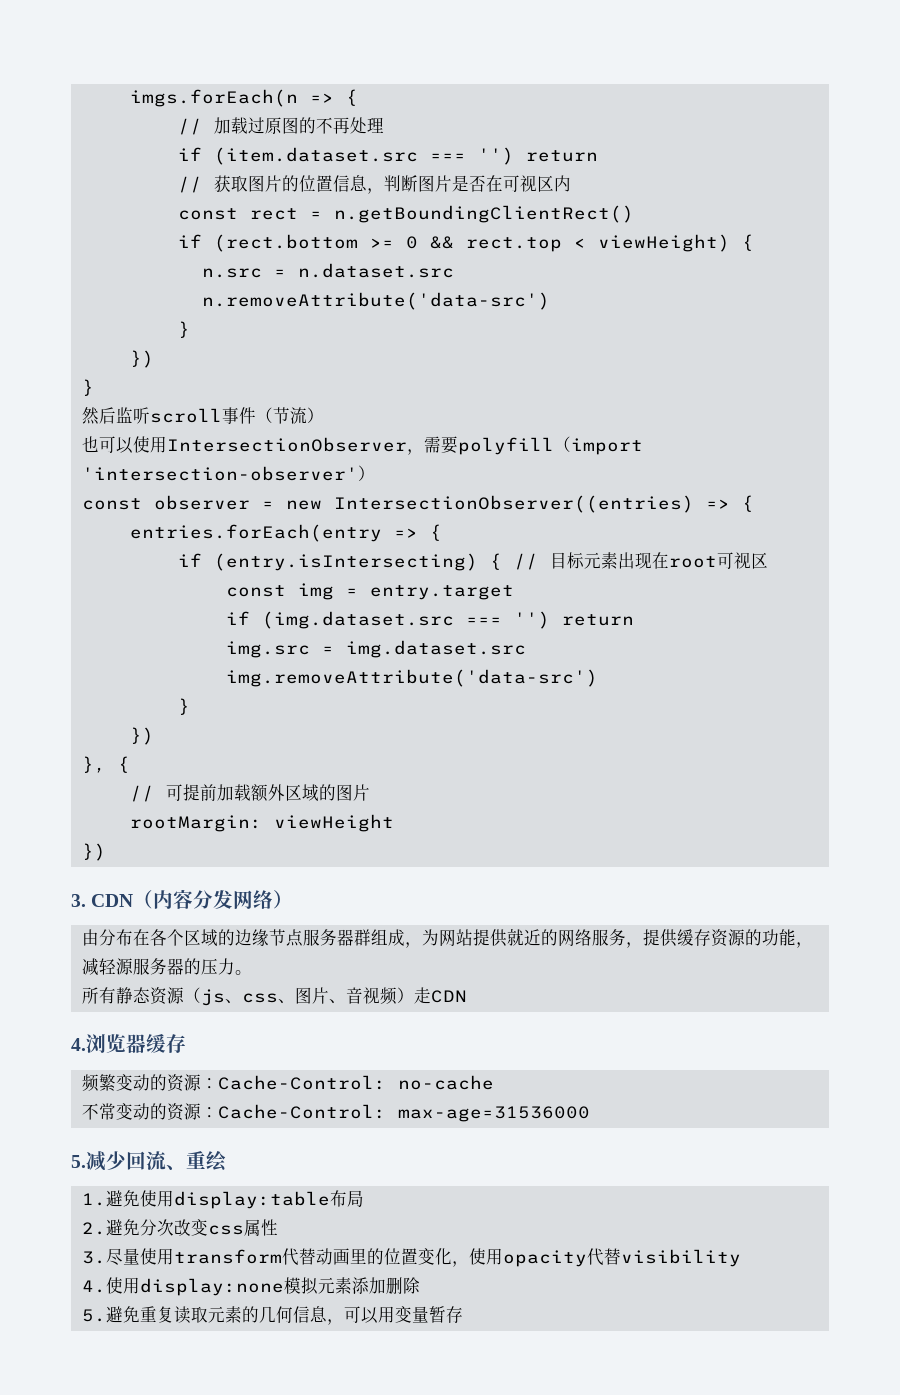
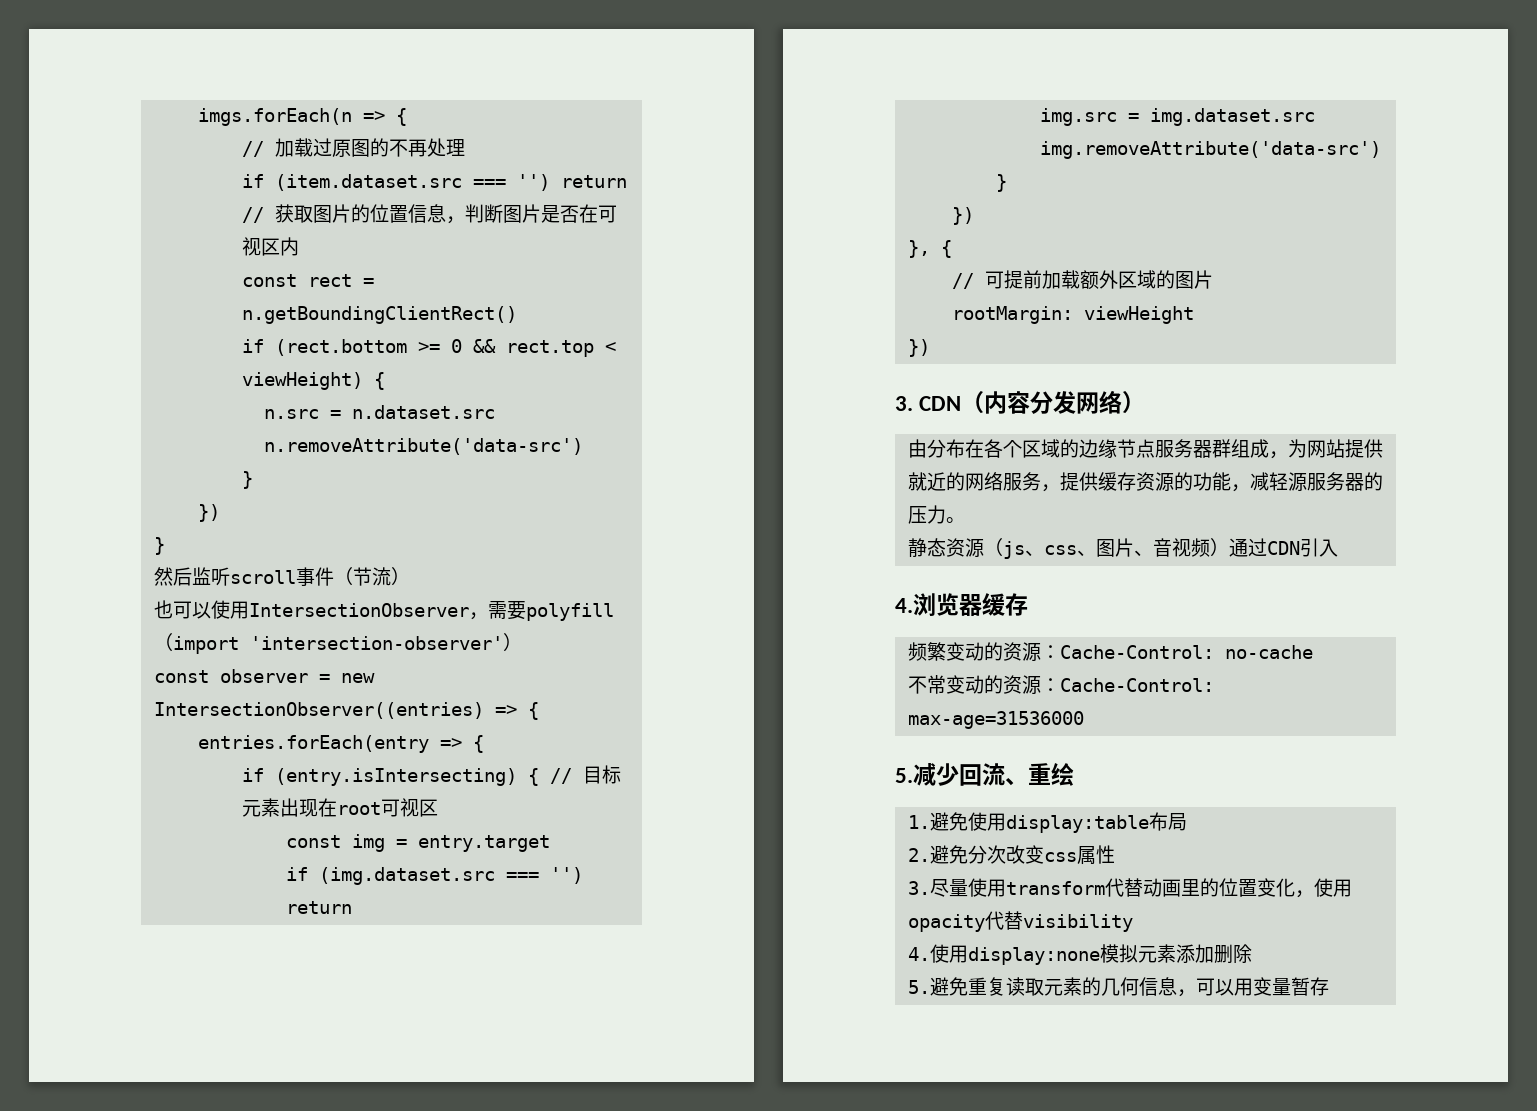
- 所有静态资源（js、css、图片、音视频）走CDN
+ 静态资源（js、css、图片、音视频）通过CDN引入

